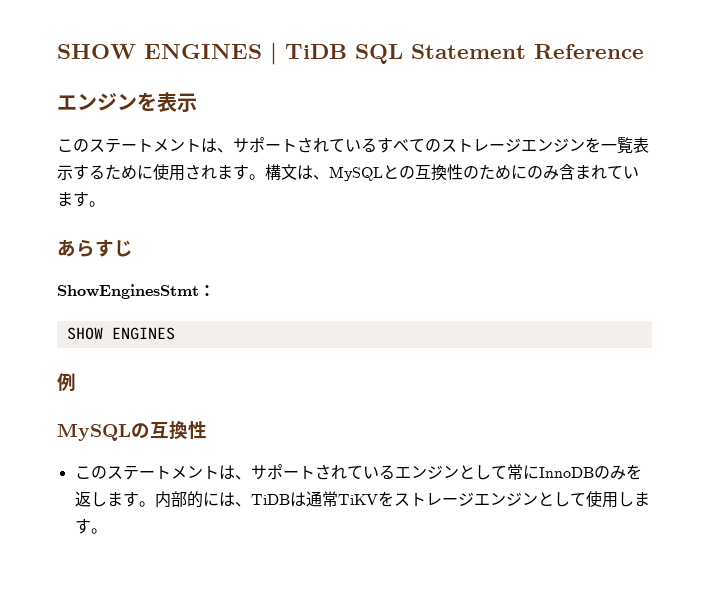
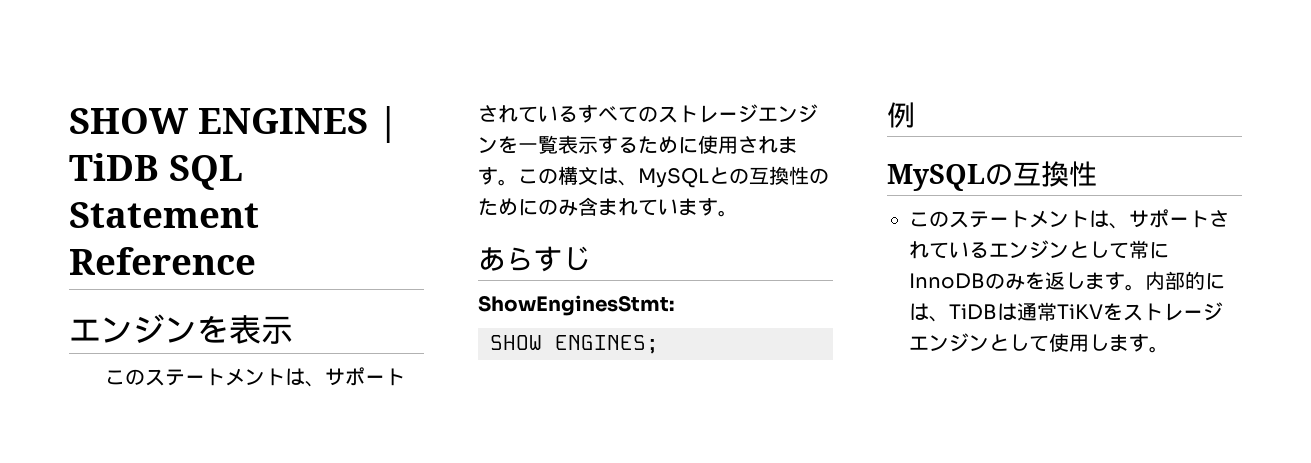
- 構文は、MySQLとの互換性のためにのみ含まれています。
+ この構文は、MySQLとの互換性のためにのみ含まれています。
- ShowEnginesStmt：
- SHOW ENGINES
+ ShowEnginesStmt:
+ SHOW ENGINES;

